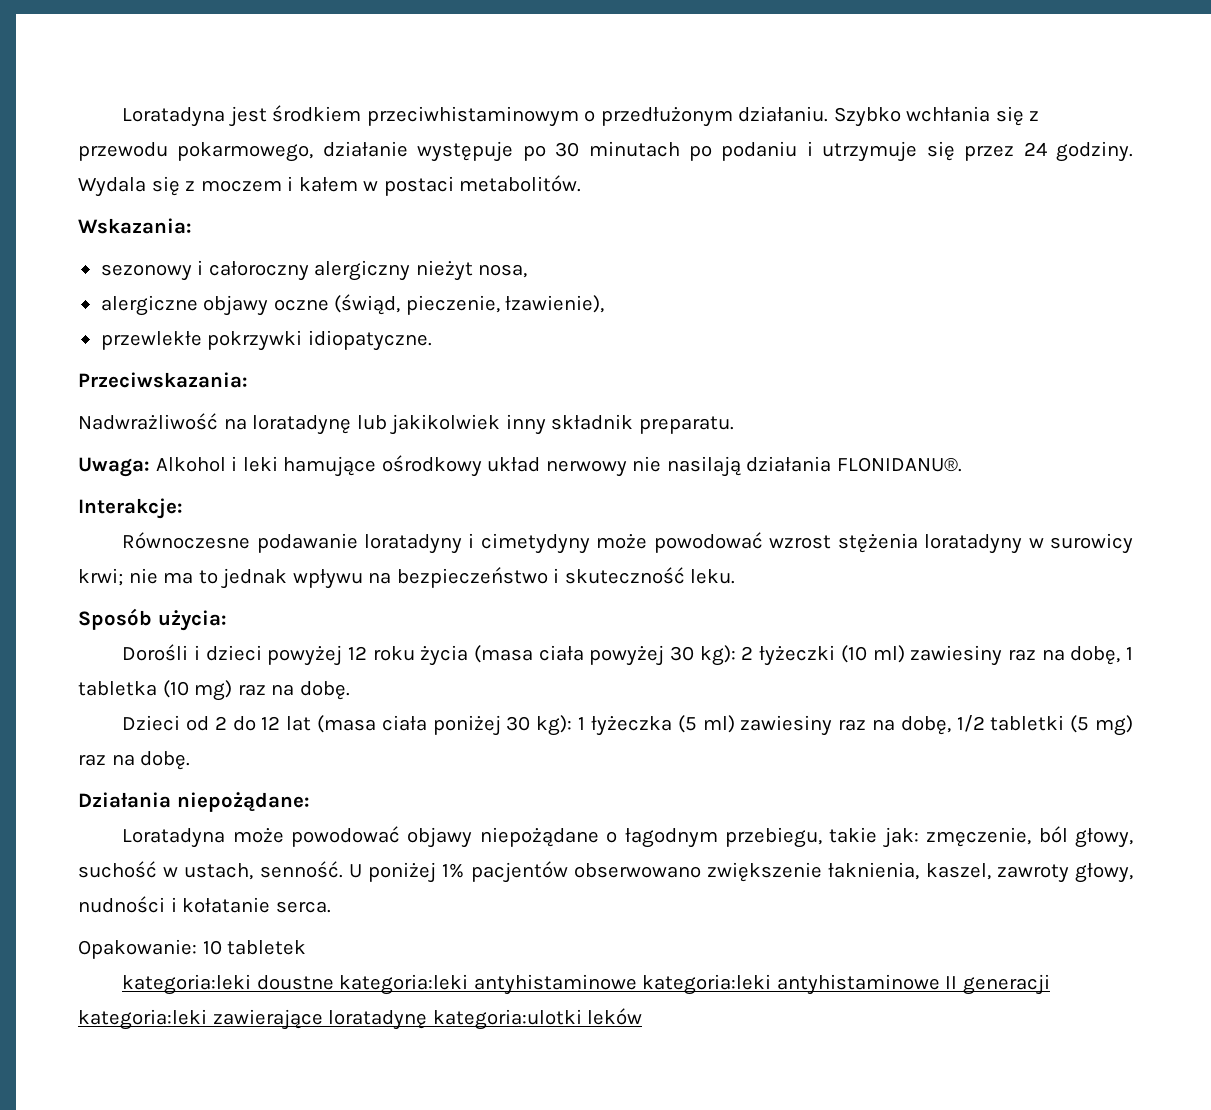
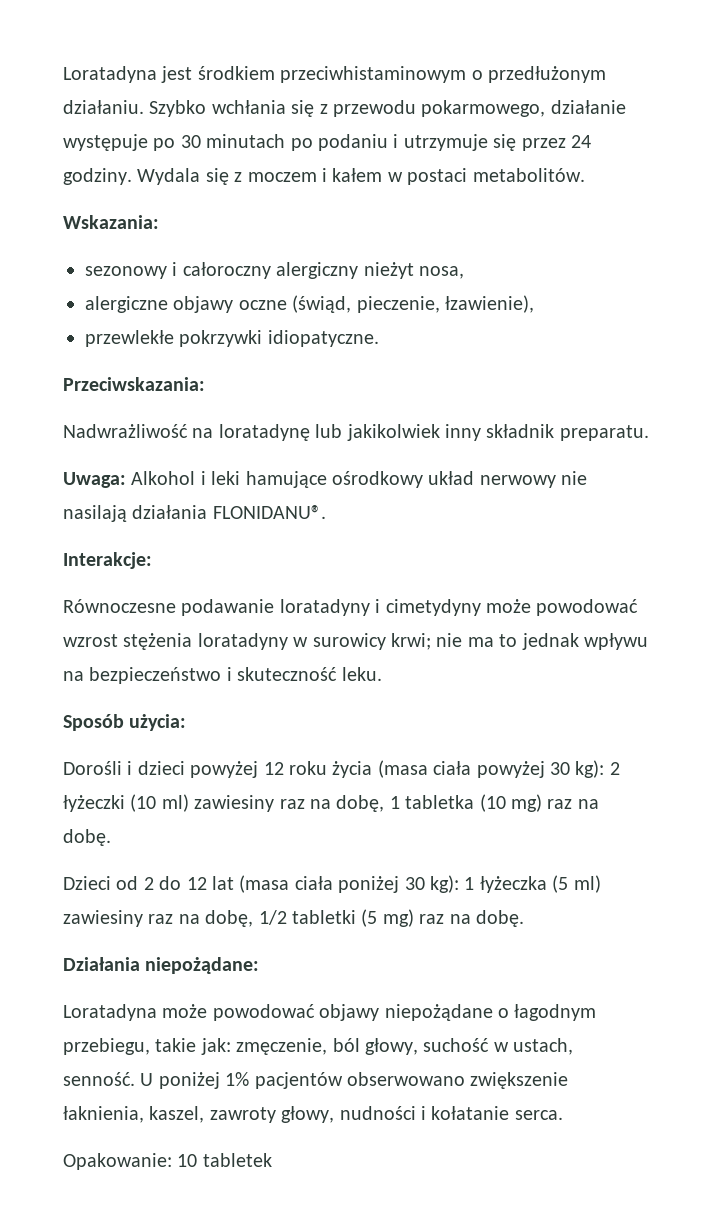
- kategoria:leki doustne kategoria:leki antyhistaminowe kategoria:leki antyhistaminowe II generacji kategoria:leki zawierające loratadynę kategoria:ulotki leków

